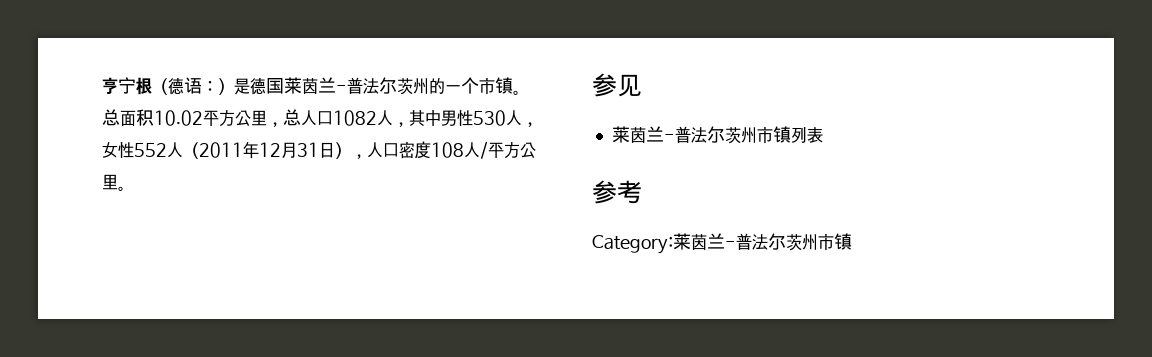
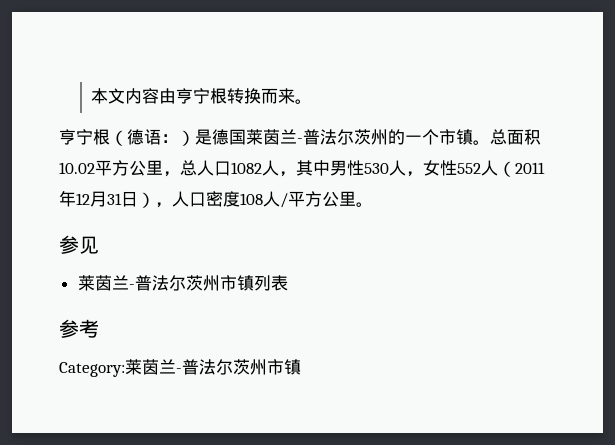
+ 本文内容由亨宁根转换而来。

